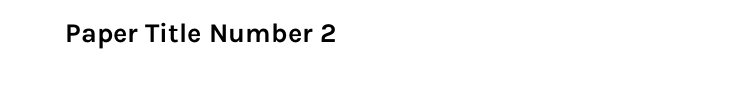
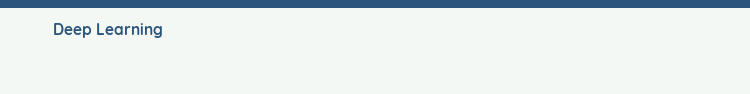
- Paper Title Number 2
+ Deep Learning

